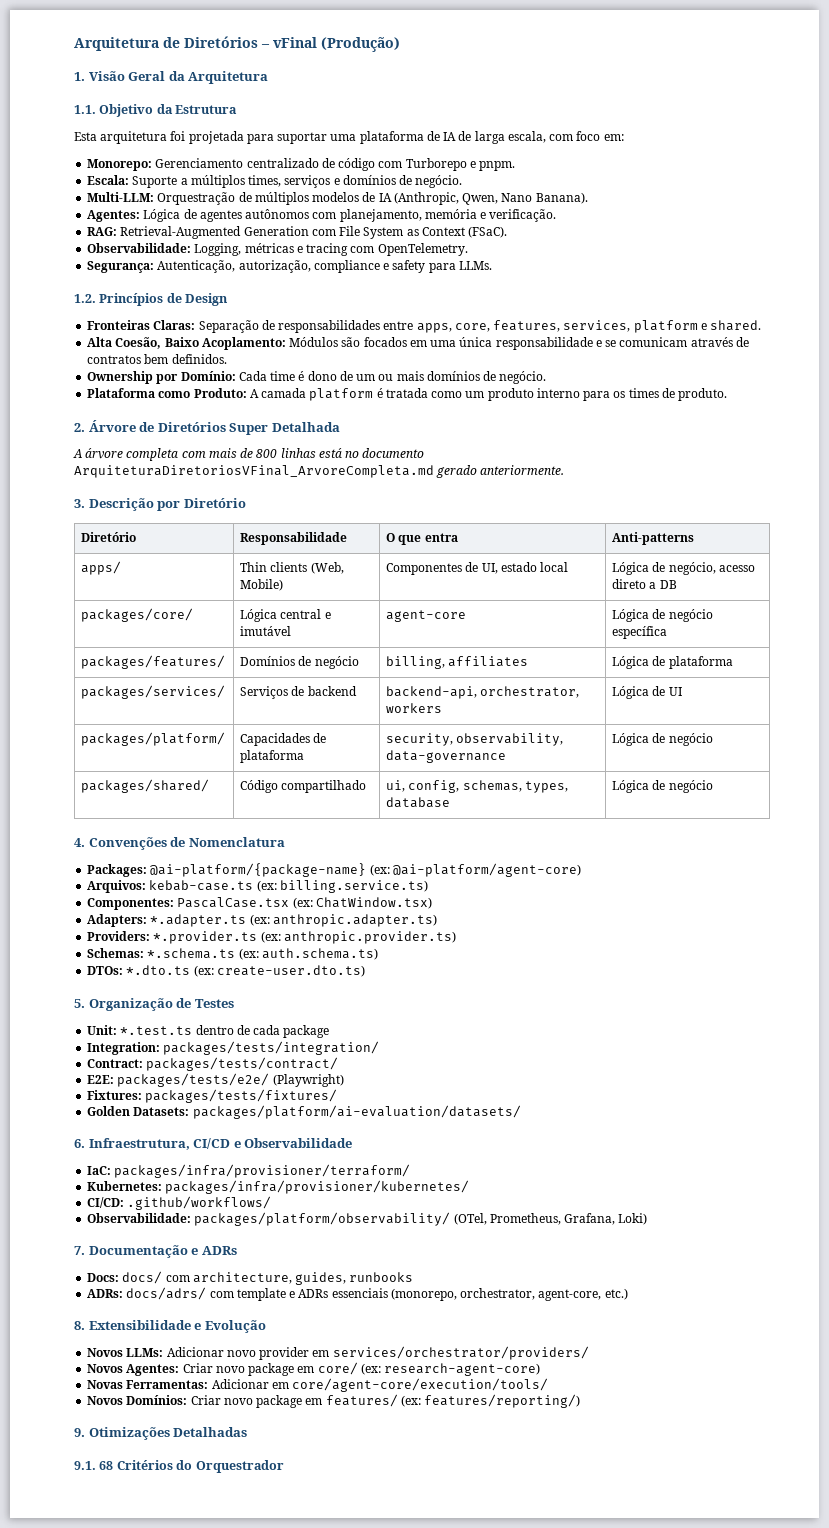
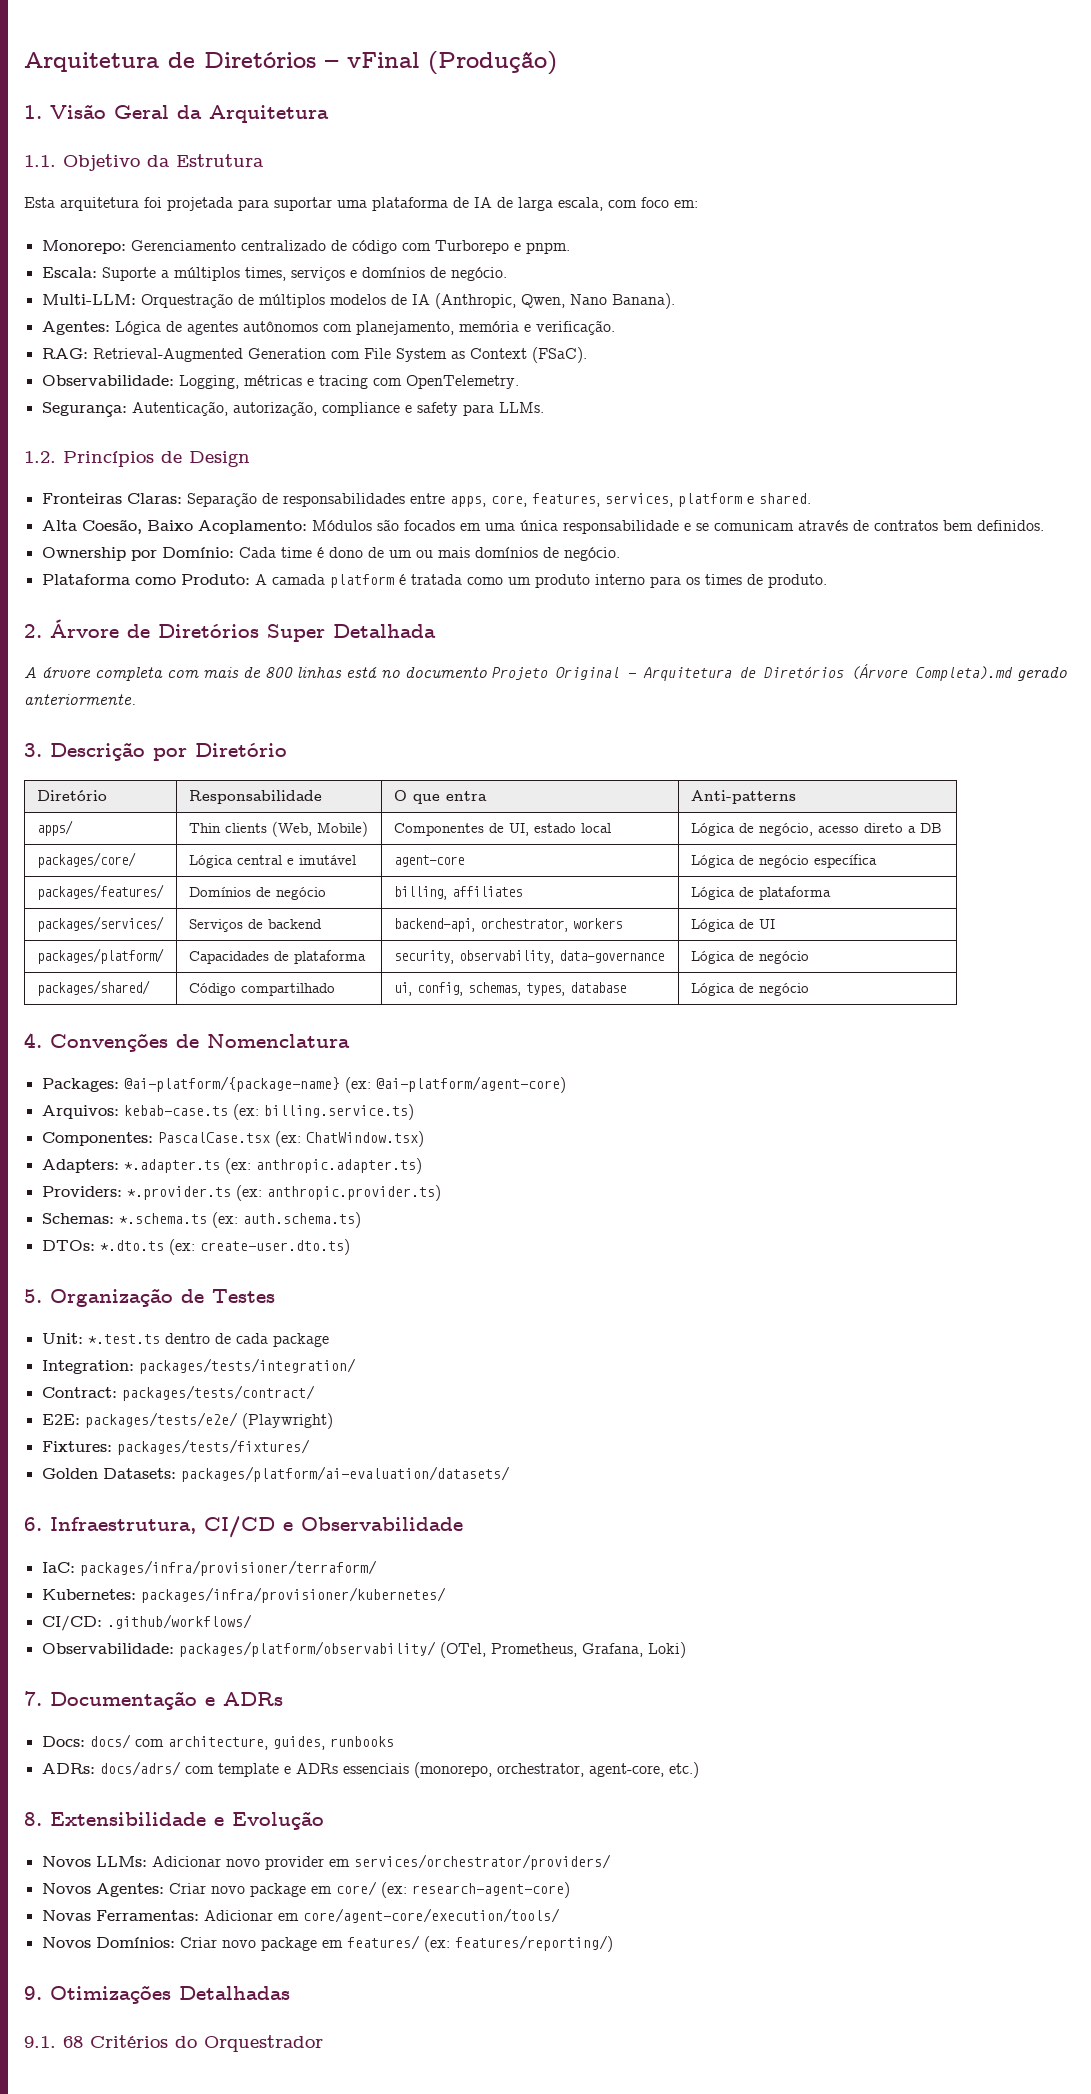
- A árvore completa com mais de 800 linhas está no documento ArquiteturaDiretoriosVFinal_ArvoreCompleta.md gerado anteriormente.
+ A árvore completa com mais de 800 linhas está no documento Projeto Original - Arquitetura de Diretórios (Árvore Completa).md gerado anteriormente.

